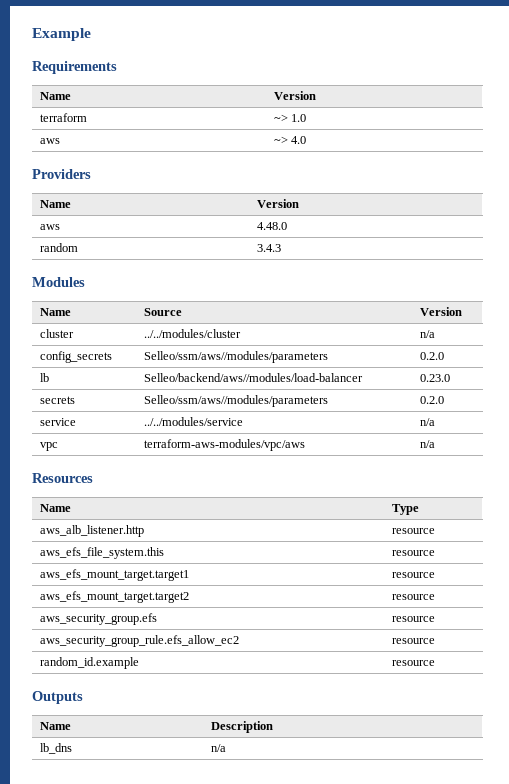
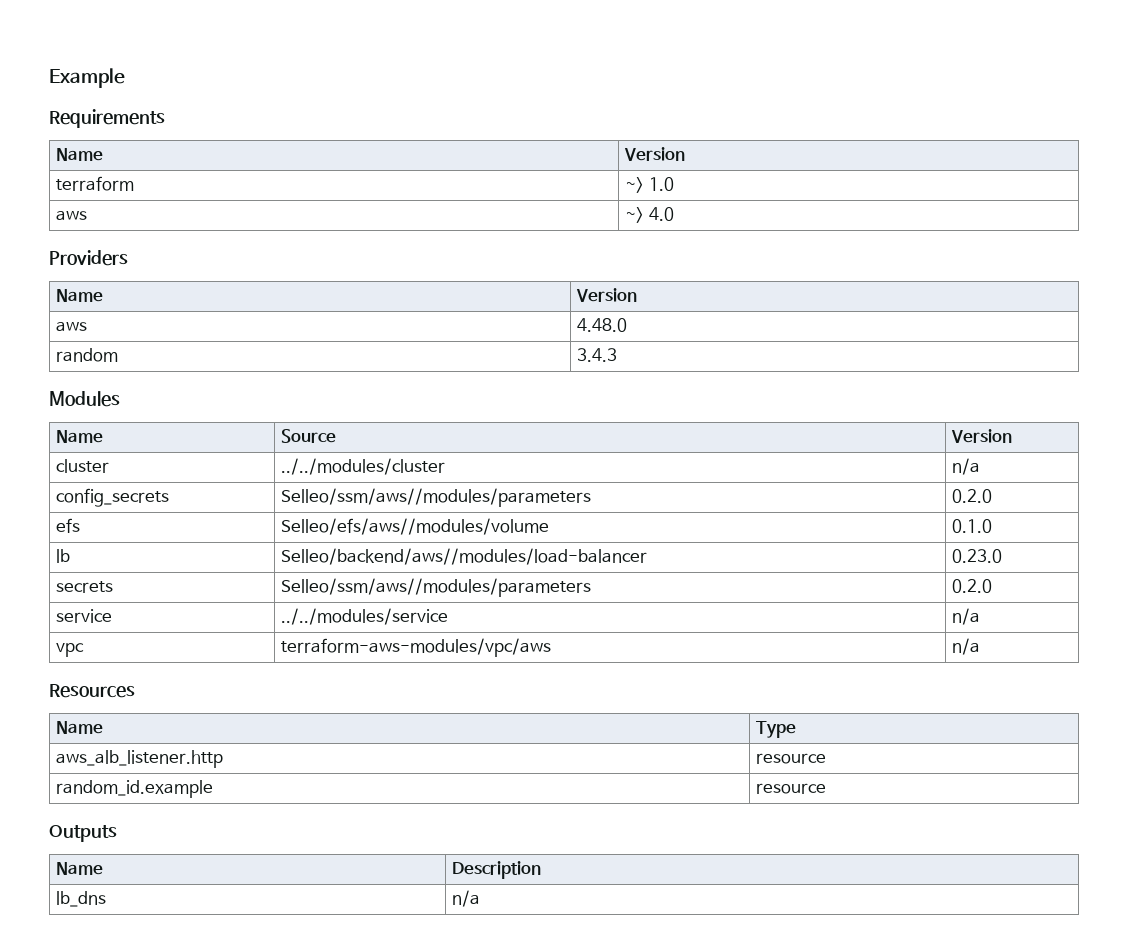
+ efs | Selleo/efs/aws//modules/volume | 0.1.0
- aws_efs_file_system.this | resource
- aws_efs_mount_target.target1 | resource
- aws_efs_mount_target.target2 | resource
- aws_security_group.efs | resource
- aws_security_group_rule.efs_allow_ec2 | resource

